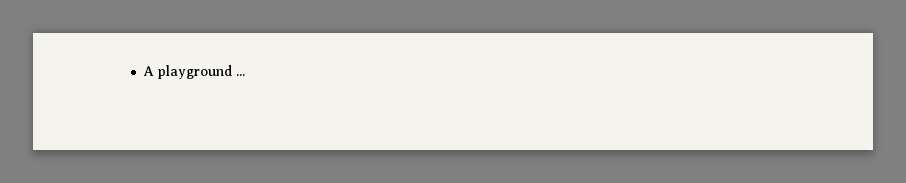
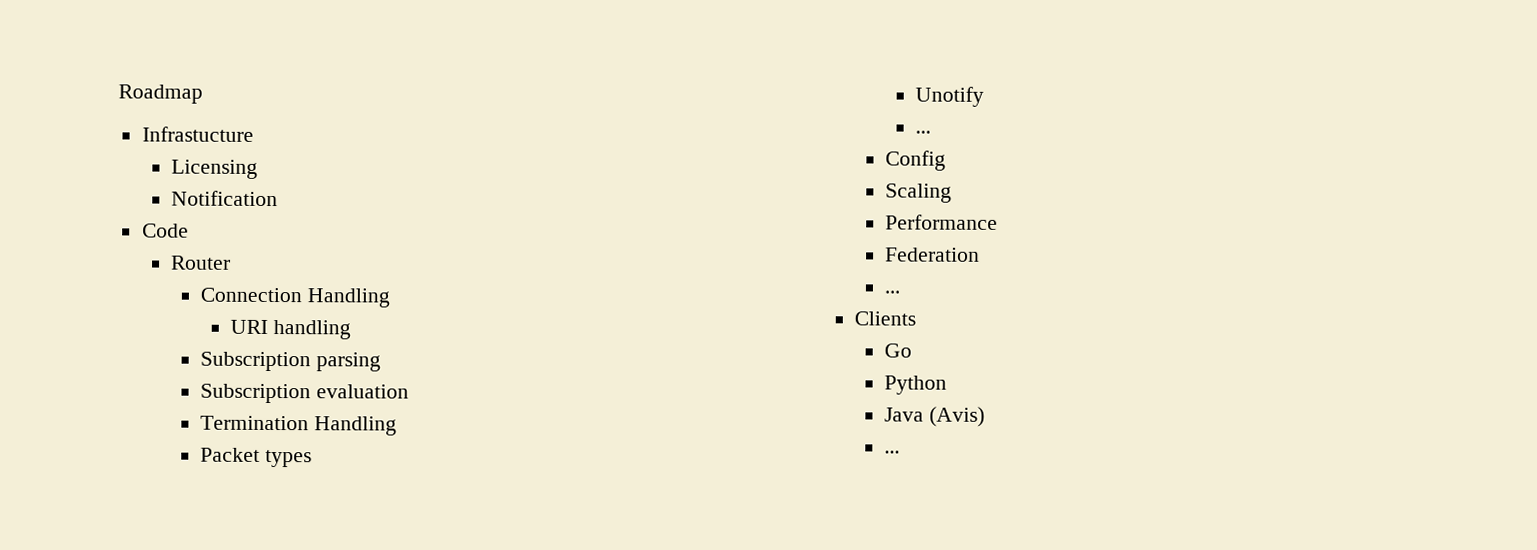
- A playground ...
+ Roadmap
+ Infrastucture
+ Licensing
+ Notification
+ Code
+ Router
+ Connection Handling
+ URI handling
+ Subscription parsing
+ Subscription evaluation
+ Termination Handling
+ Packet types
+ Unotify
+ ...
+ Config
+ Scaling
+ Performance
+ Federation
+ ...
+ Clients
+ Go
+ Python
+ Java (Avis)
+ ...

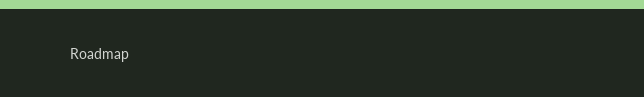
- Infrastucture
- Licensing
- Notification
- Code
- Router
- Connection Handling
- URI handling
- Subscription parsing
- Subscription evaluation
- Termination Handling
- Packet types
- Unotify
- ...
- Config
- Scaling
- Performance
- Federation
- ...
- Clients
- Go
- Python
- Java (Avis)
- ...

